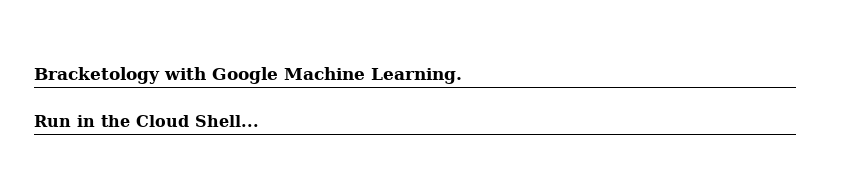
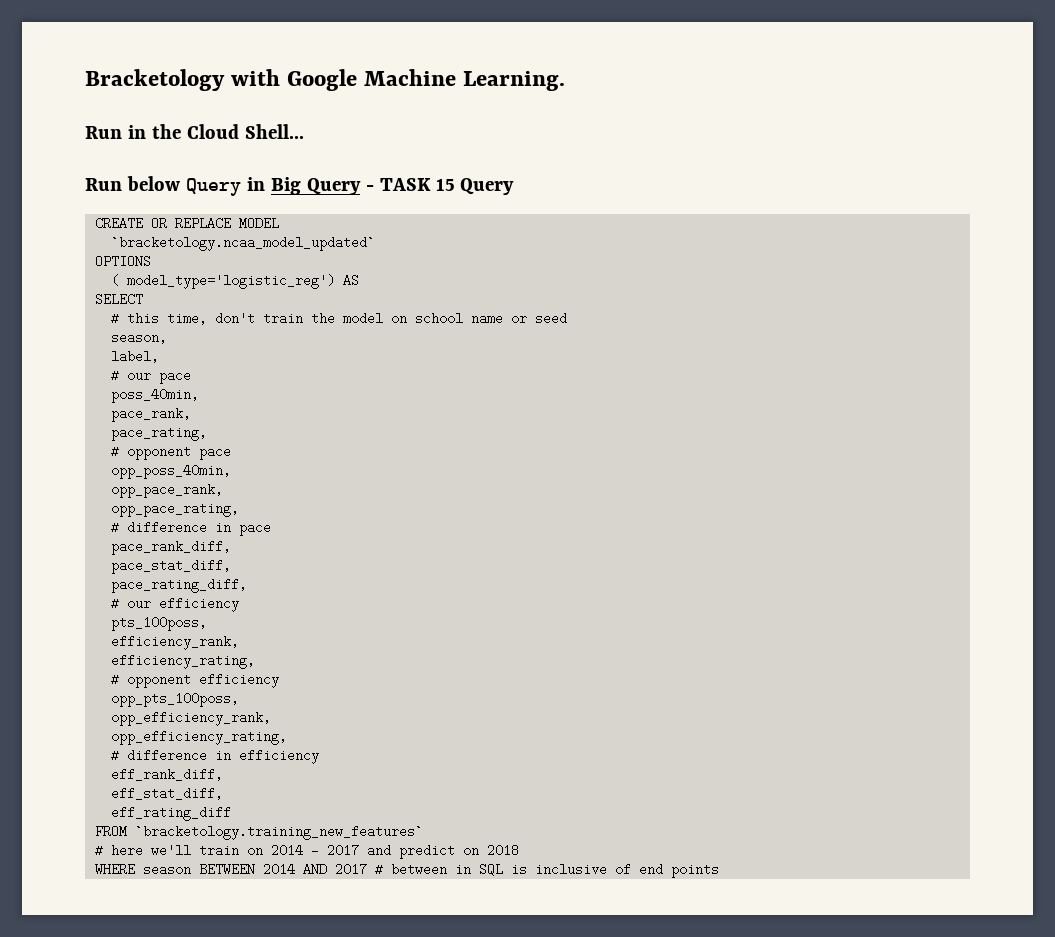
+ Run below Query in Big Query - TASK 15 Query
+ CREATE OR REPLACE MODEL
+ `bracketology.ncaa_model_updated`
+ OPTIONS
+ ( model_type='logistic_reg') AS
+ SELECT
+ # this time, don't train the model on school name or seed
+ season,
+ label,
+ # our pace
+ poss_40min,
+ pace_rank,
+ pace_rating,
+ # opponent pace
+ opp_poss_40min,
+ opp_pace_rank,
+ opp_pace_rating,
+ # difference in pace
+ pace_rank_diff,
+ pace_stat_diff,
+ pace_rating_diff,
+ # our efficiency
+ pts_100poss,
+ efficiency_rank,
+ efficiency_rating,
+ # opponent efficiency
+ opp_pts_100poss,
+ opp_efficiency_rank,
+ opp_efficiency_rating,
+ # difference in efficiency
+ eff_rank_diff,
+ eff_stat_diff,
+ eff_rating_diff
+ FROM `bracketology.training_new_features`
+ # here we'll train on 2014 - 2017 and predict on 2018
+ WHERE season BETWEEN 2014 AND 2017 # between in SQL is inclusive of end points

